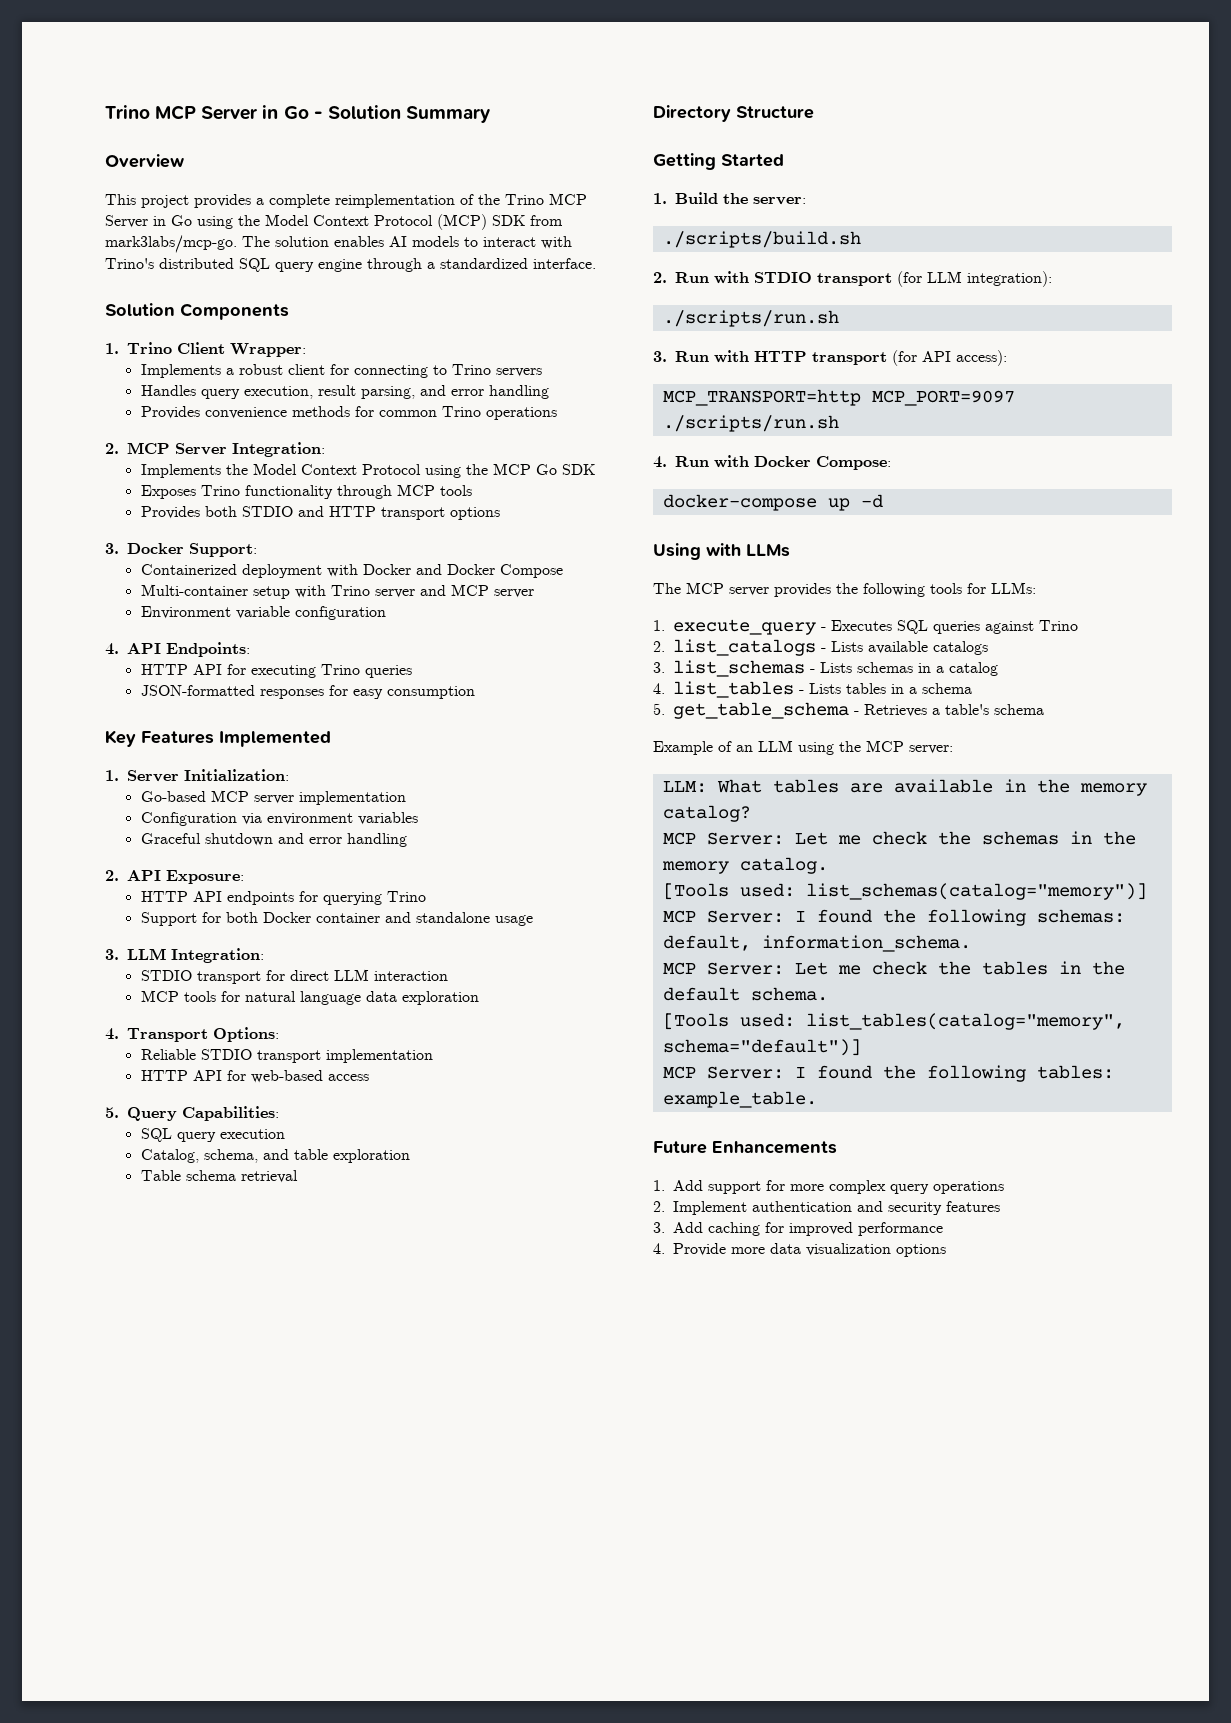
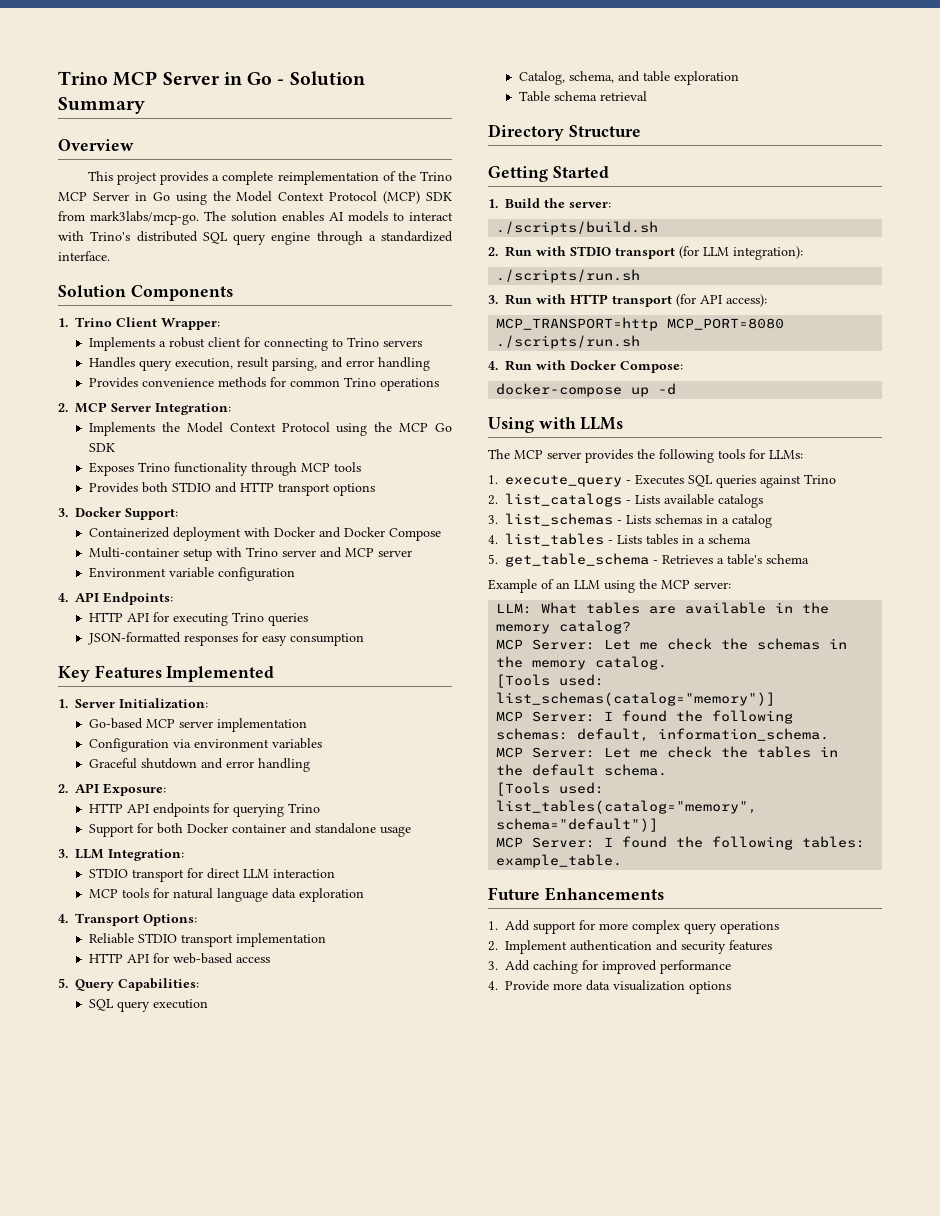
- MCP_TRANSPORT=http MCP_PORT=9097 ./scripts/run.sh
+ MCP_TRANSPORT=http MCP_PORT=8080 ./scripts/run.sh

